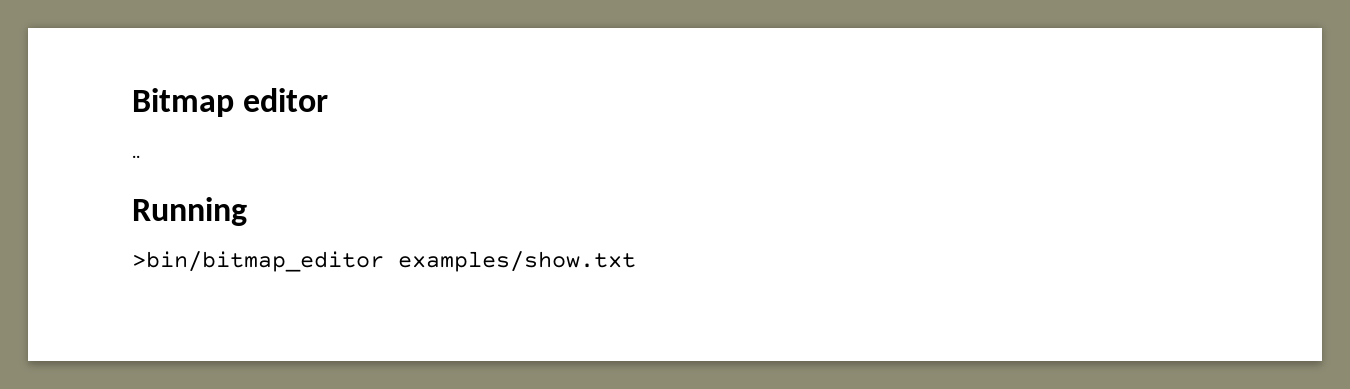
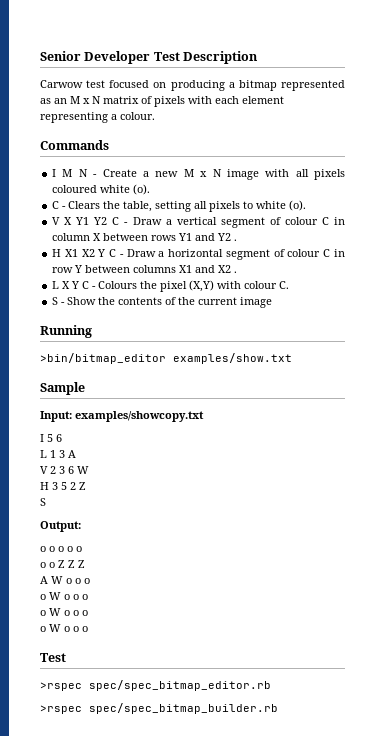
- Bitmap editor
- ..
+ Senior Developer Test Description
+ Carwow test focused on producing a bitmap represented as an M x N matrix of pixels with each element representing a colour.
+ Commands
+ I M N - Create a new M x N image with all pixels coloured white (o).
+ C - Clears the table, setting all pixels to white (o).
+ V X Y1 Y2 C - Draw a vertical segment of colour C in column X between rows Y1 and Y2 .
+ H X1 X2 Y C - Draw a horizontal segment of colour C in row Y between columns X1 and X2 .
+ L X Y C - Colours the pixel (X,Y) with colour C.
+ S - Show the contents of the current image
  Running
  >bin/bitmap_editor examples/show.txt
+ Sample
+ Input: examples/showcopy.txt
+ I 5 6
+ L 1 3 A
+ V 2 3 6 W
+ H 3 5 2 Z
+ S
+ Output:
+ o o o o o
+ o o Z Z Z
+ A W o o o
+ o W o o o
+ o W o o o
+ o W o o o
+ Test
+ >rspec spec/spec_bitmap_editor.rb
+ >rspec spec/spec_bitmap_builder.rb

